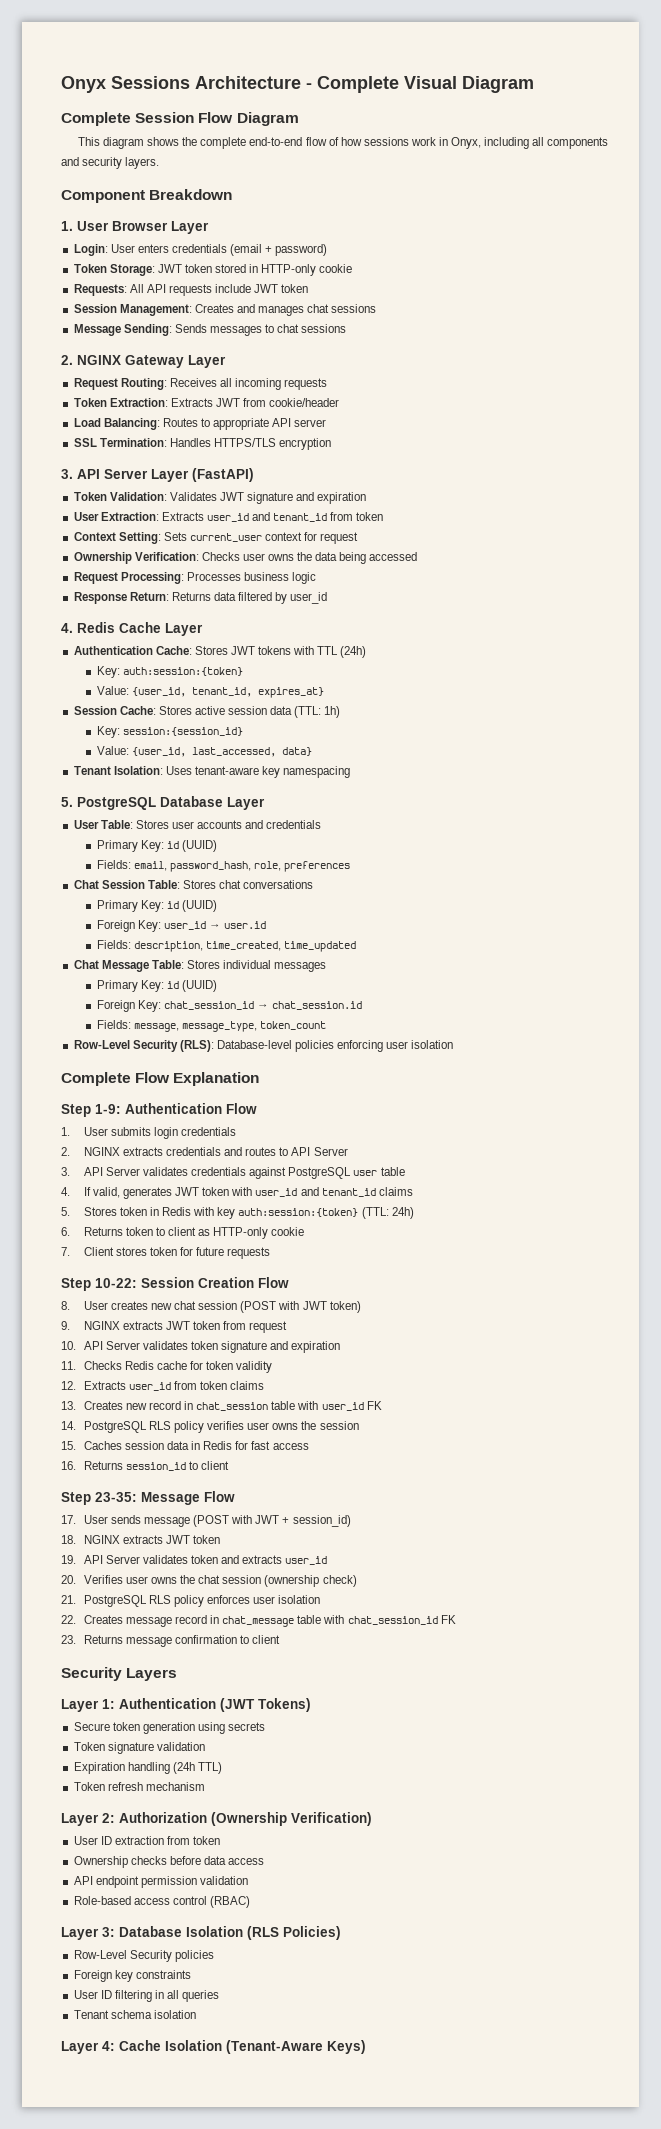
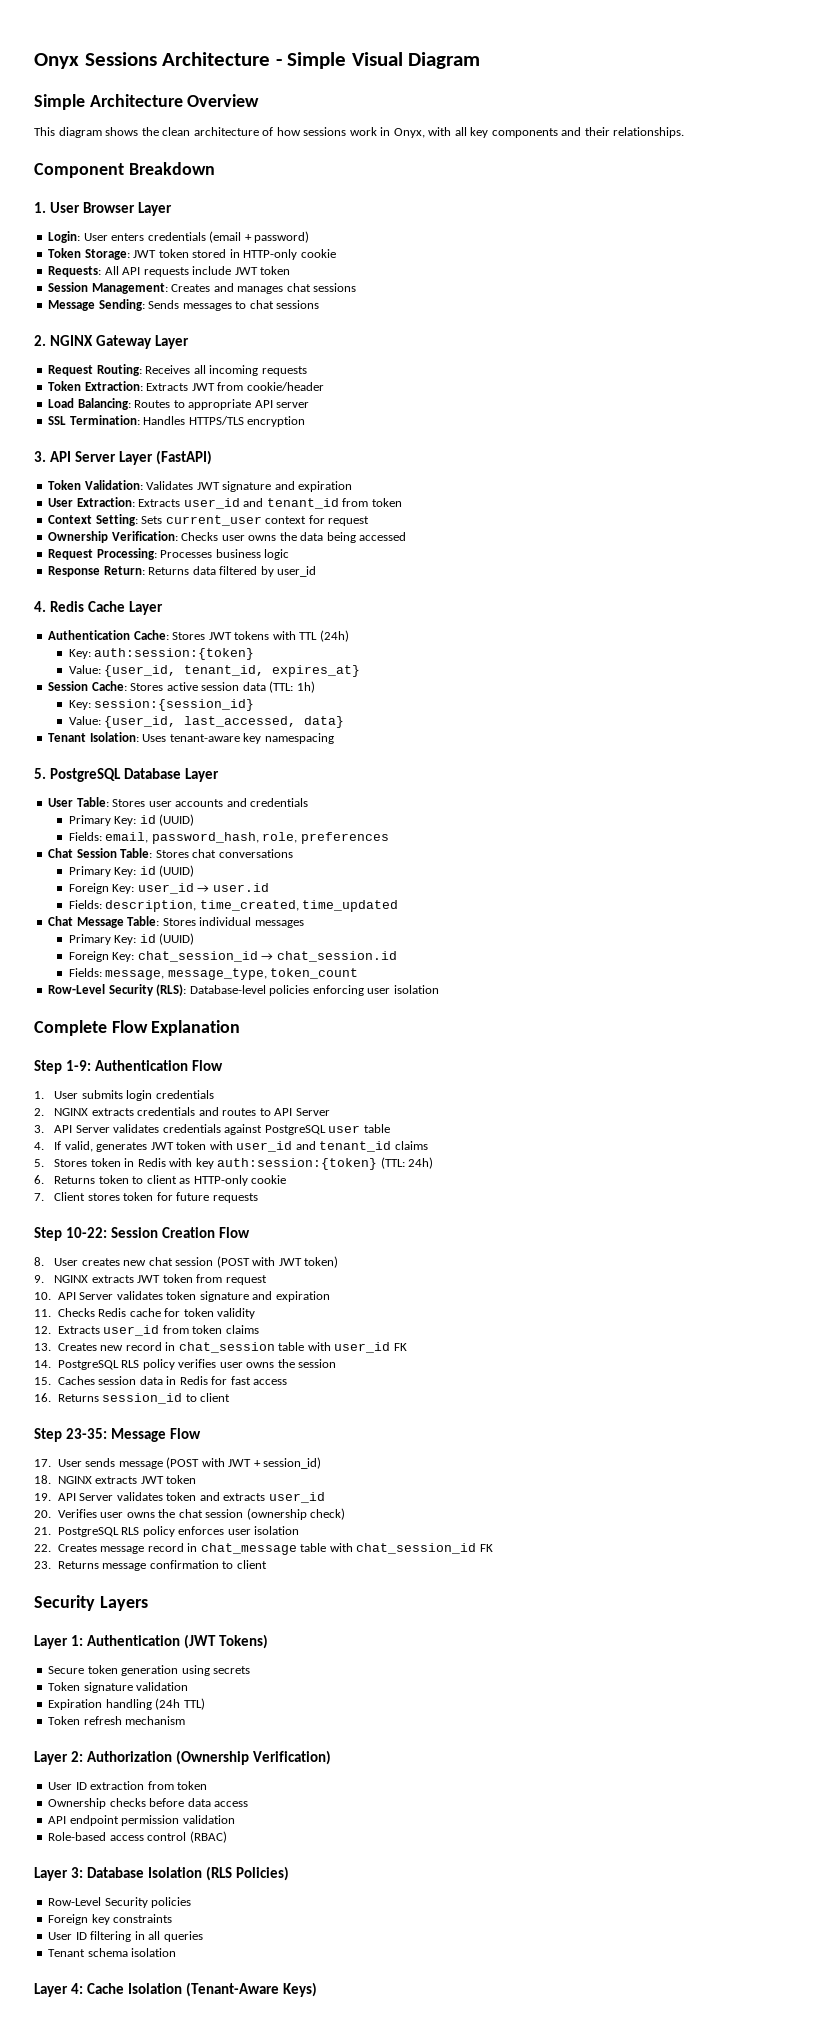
- Onyx Sessions Architecture - Complete Visual Diagram
+ Onyx Sessions Architecture - Simple Visual Diagram
- Complete Session Flow Diagram
+ Simple Architecture Overview
- This diagram shows the complete end-to-end flow of how sessions work in Onyx, including all components and security layers.
+ This diagram shows the clean architecture of how sessions work in Onyx, with all key components and their relationships.

